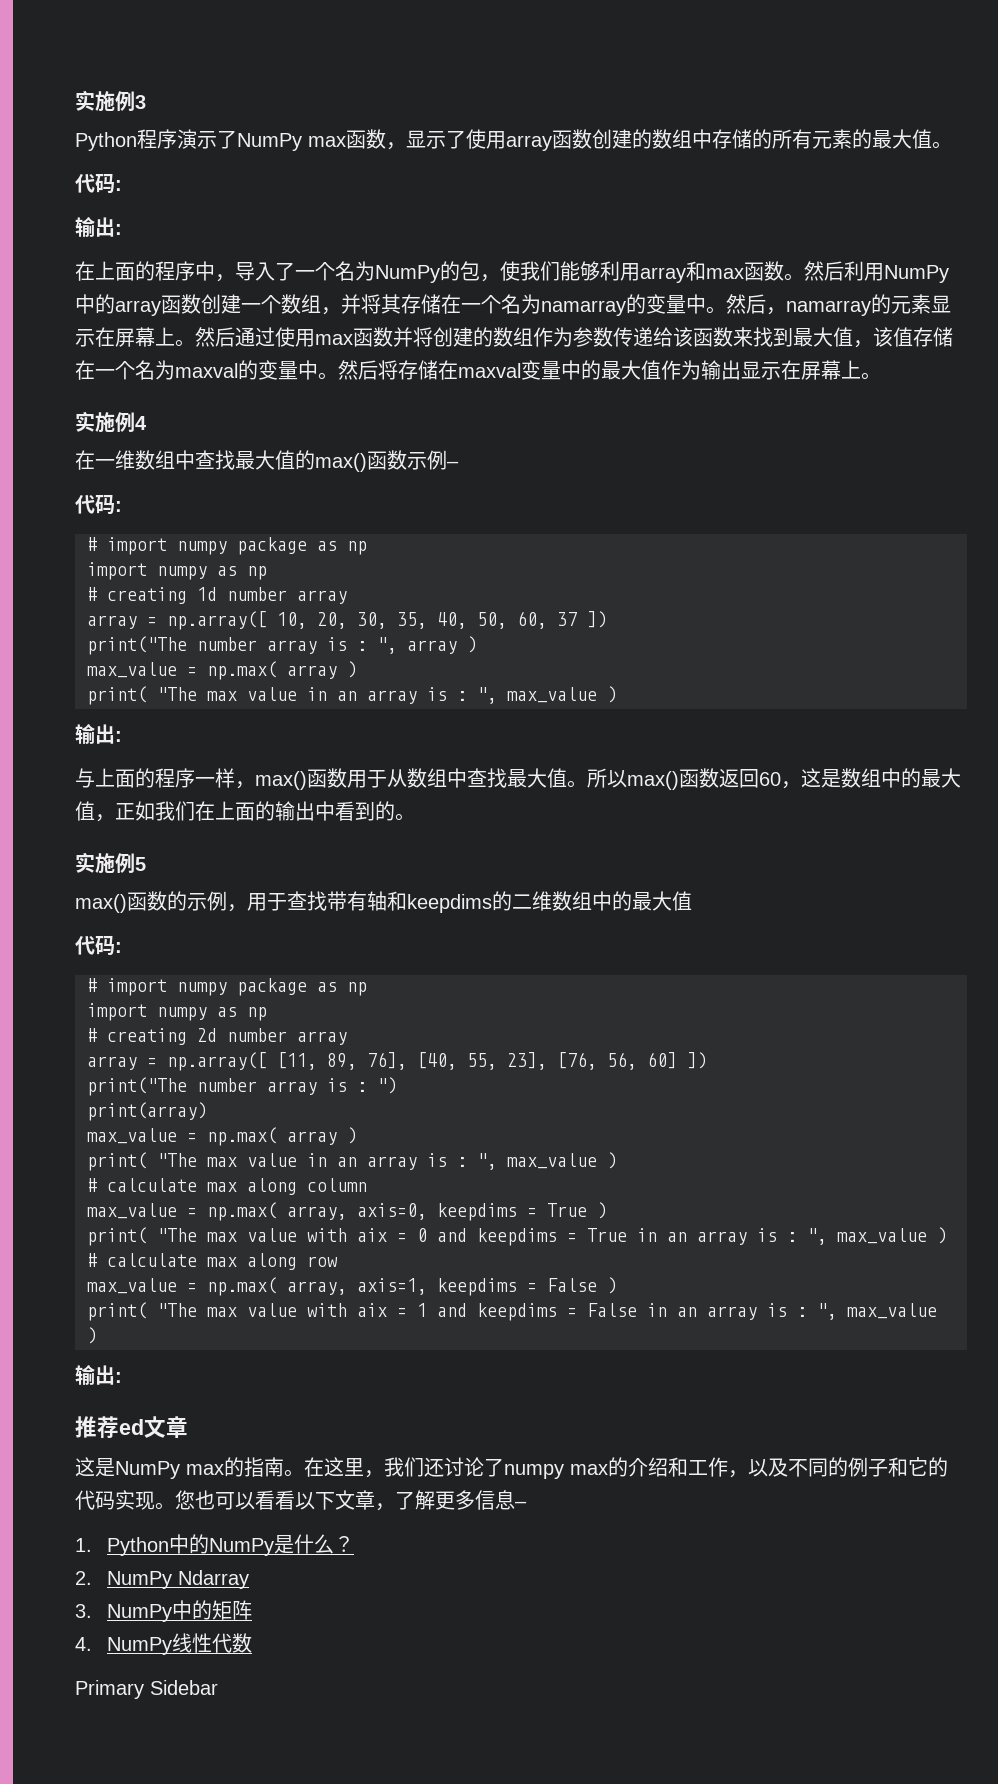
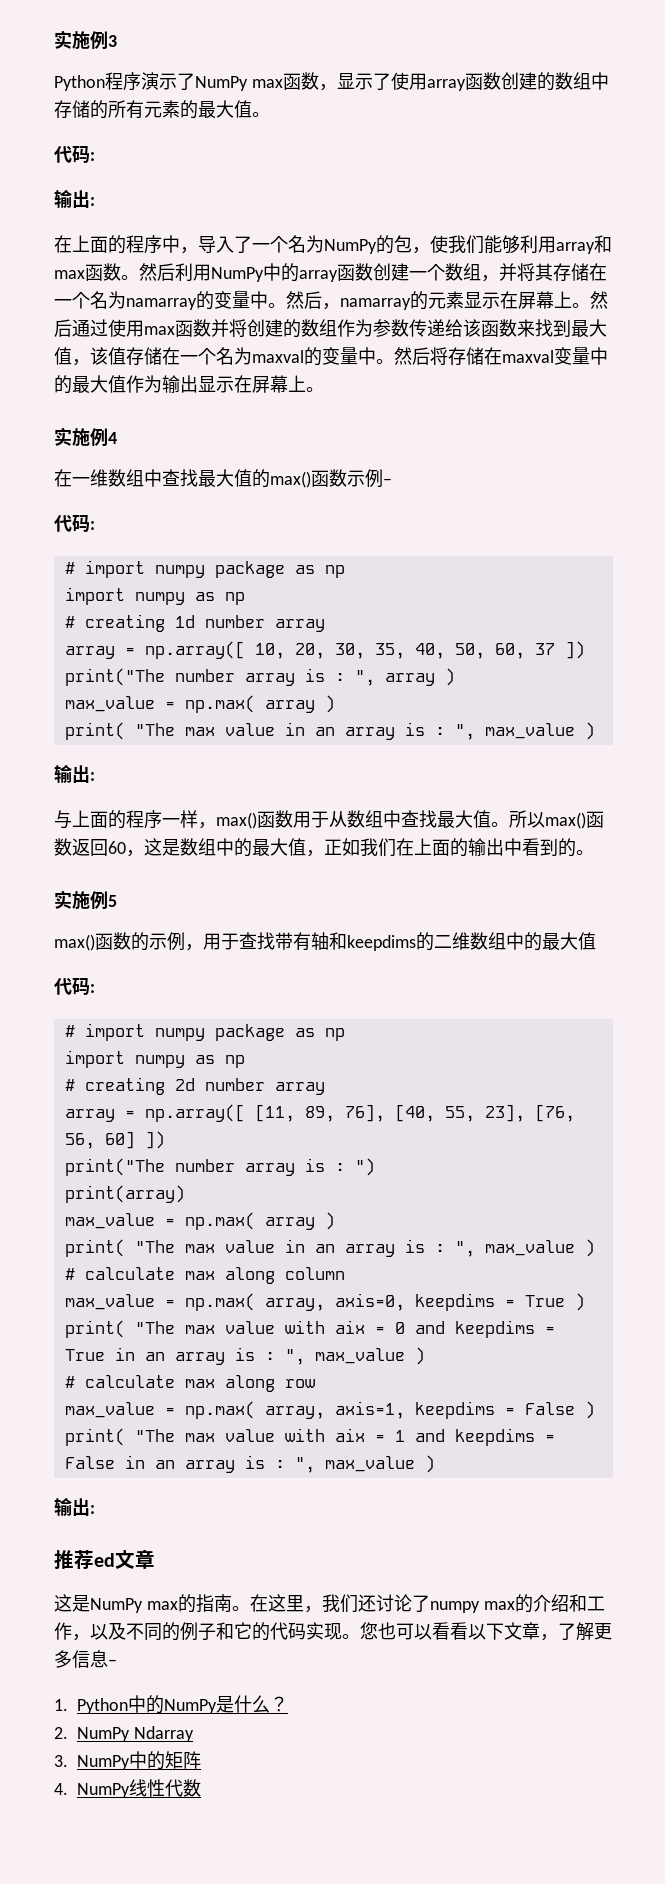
- Primary Sidebar

